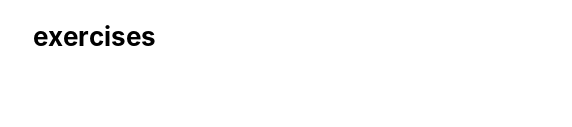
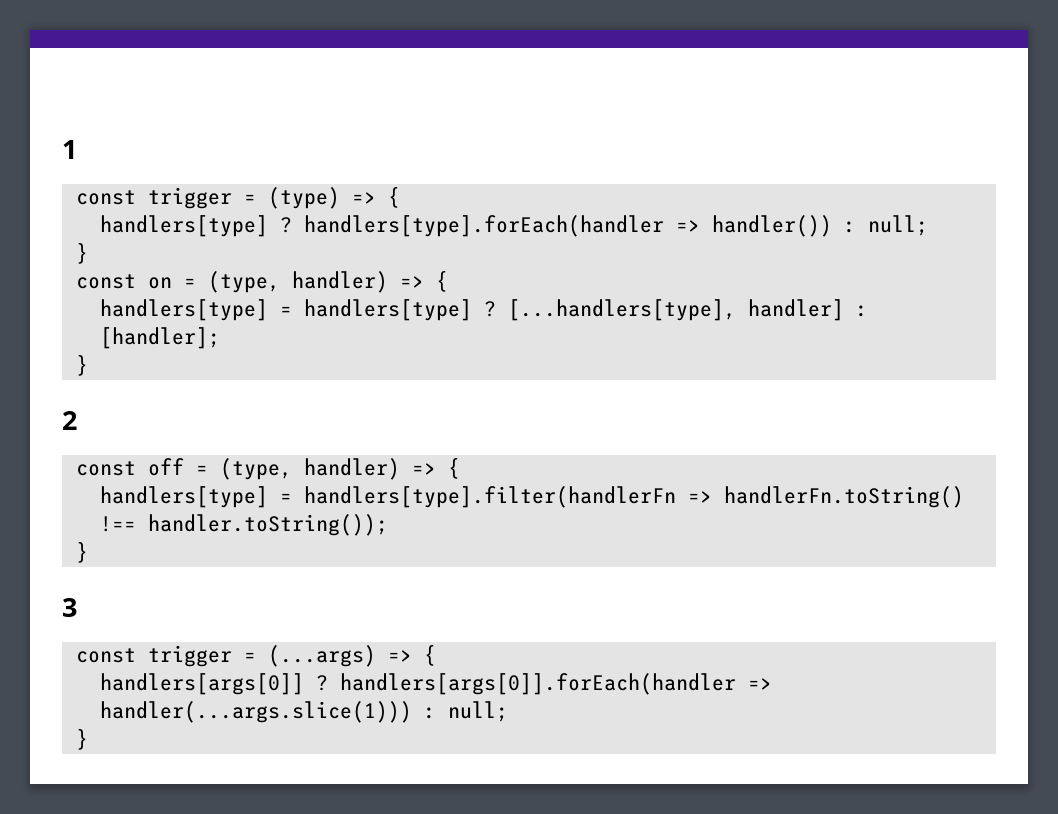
- exercises
+ 1
+ const trigger = (type) => {
+ handlers[type] ? handlers[type].forEach(handler => handler()) : null;
+ }
+ const on = (type, handler) => {
+ handlers[type] = handlers[type] ? [...handlers[type], handler] : [handler];
+ }
+ 2
+ const off = (type, handler) => {
+ handlers[type] = handlers[type].filter(handlerFn => handlerFn.toString() !== handler.toString());
+ }
+ 3
+ const trigger = (...args) => {
+ handlers[args[0]] ? handlers[args[0]].forEach(handler => handler(...args.slice(1))) : null;
+ }

